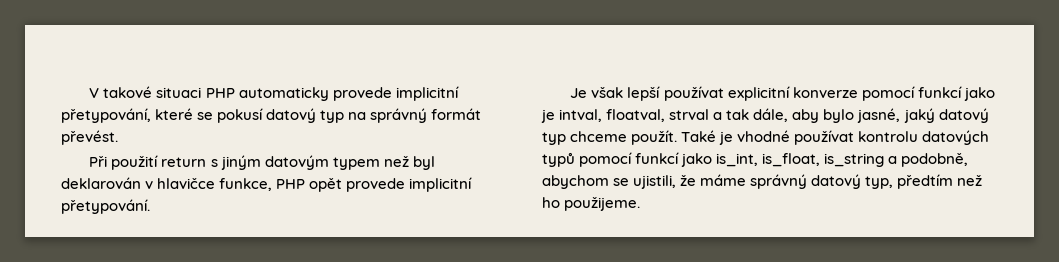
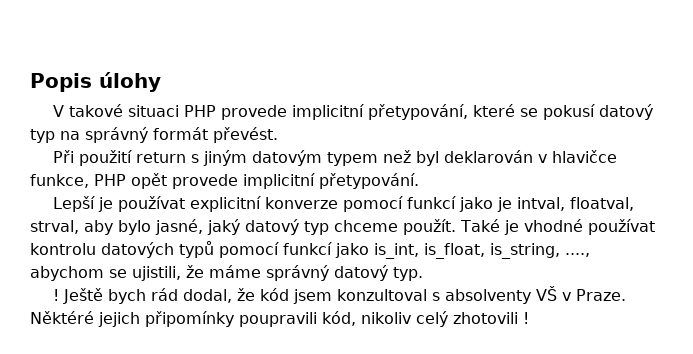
+ Popis úlohy
- V takové situaci PHP automaticky provede implicitní přetypování, které se pokusí datový typ na správný formát převést.
+ V takové situaci PHP provede implicitní přetypování, které se pokusí datový typ na správný formát převést.
- Je však lepší používat explicitní konverze pomocí funkcí jako je intval, floatval, strval a tak dále, aby bylo jasné, jaký datový typ chceme použít.
+ Lepší je používat explicitní konverze pomocí funkcí jako je intval, floatval, strval, aby bylo jasné, jaký datový typ chceme použít.
- Také je vhodné používat kontrolu datových typů pomocí funkcí jako is_int, is_float, is_string a podobně, abychom se ujistili, že máme správný datový typ, předtím než ho použijeme.
+ Také je vhodné používat kontrolu datových typů pomocí funkcí jako is_int, is_float, is_string, ...., abychom se ujistili, že máme správný datový typ.
+ ! Ještě bych rád dodal, že kód jsem konzultoval s absolventy VŠ v Praze. Něktéré jejich připomínky poupravili kód, nikoliv celý zhotovili !

